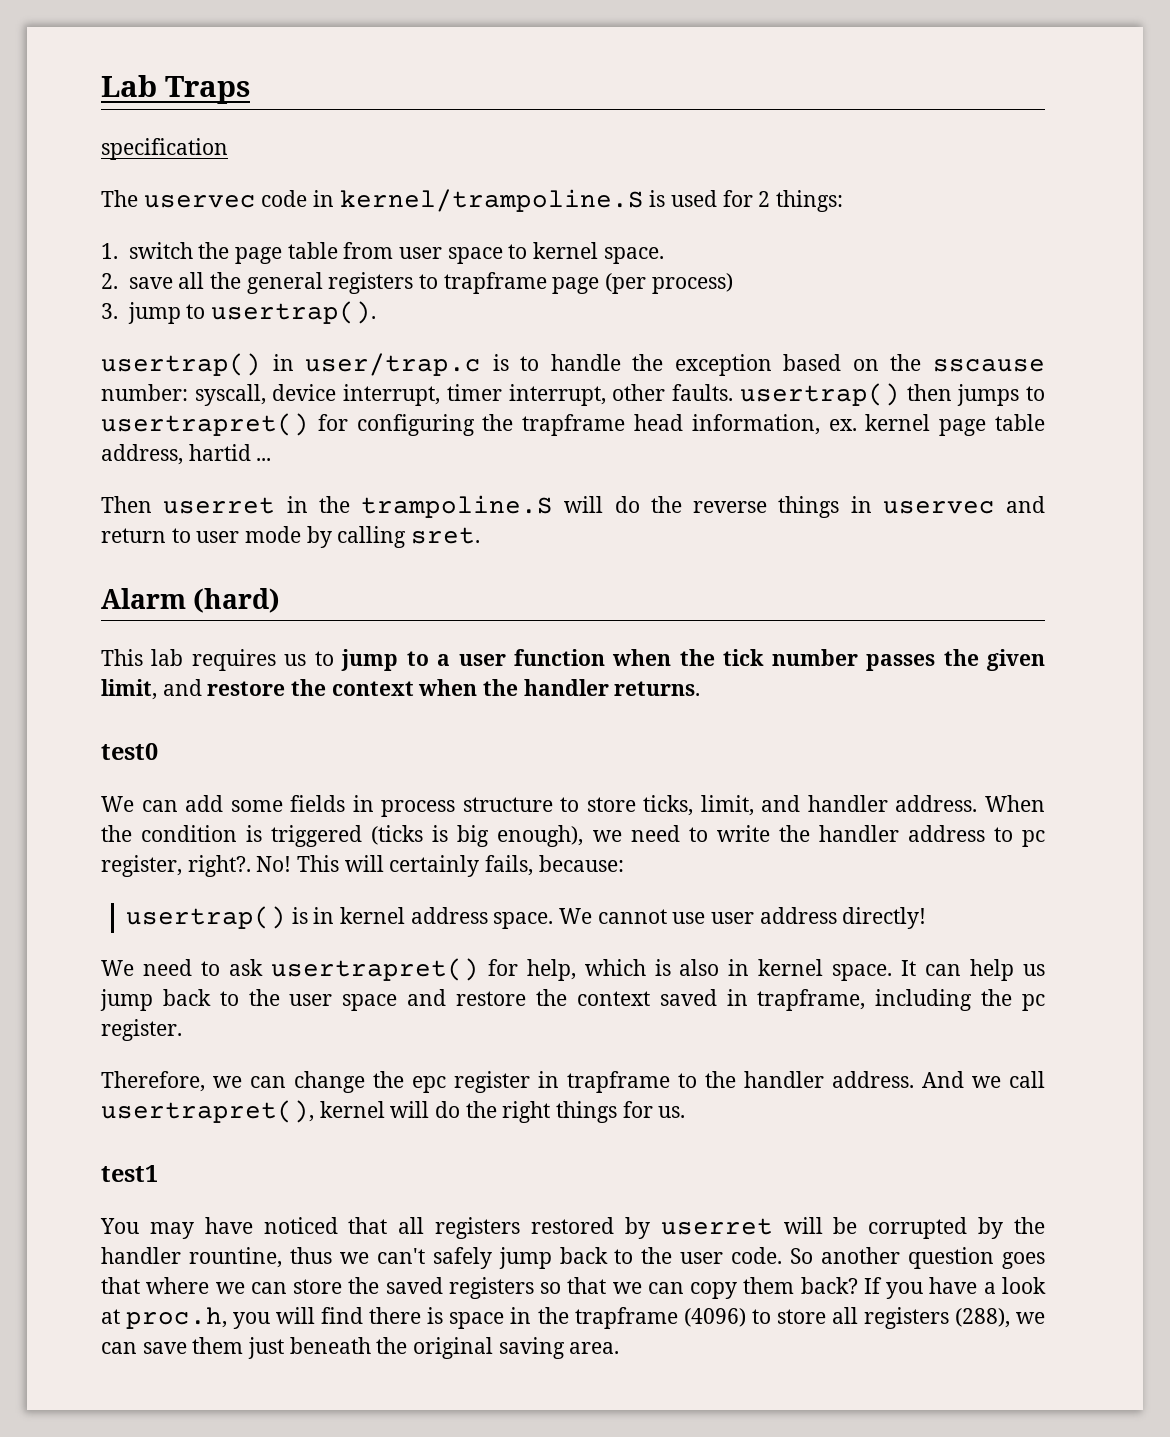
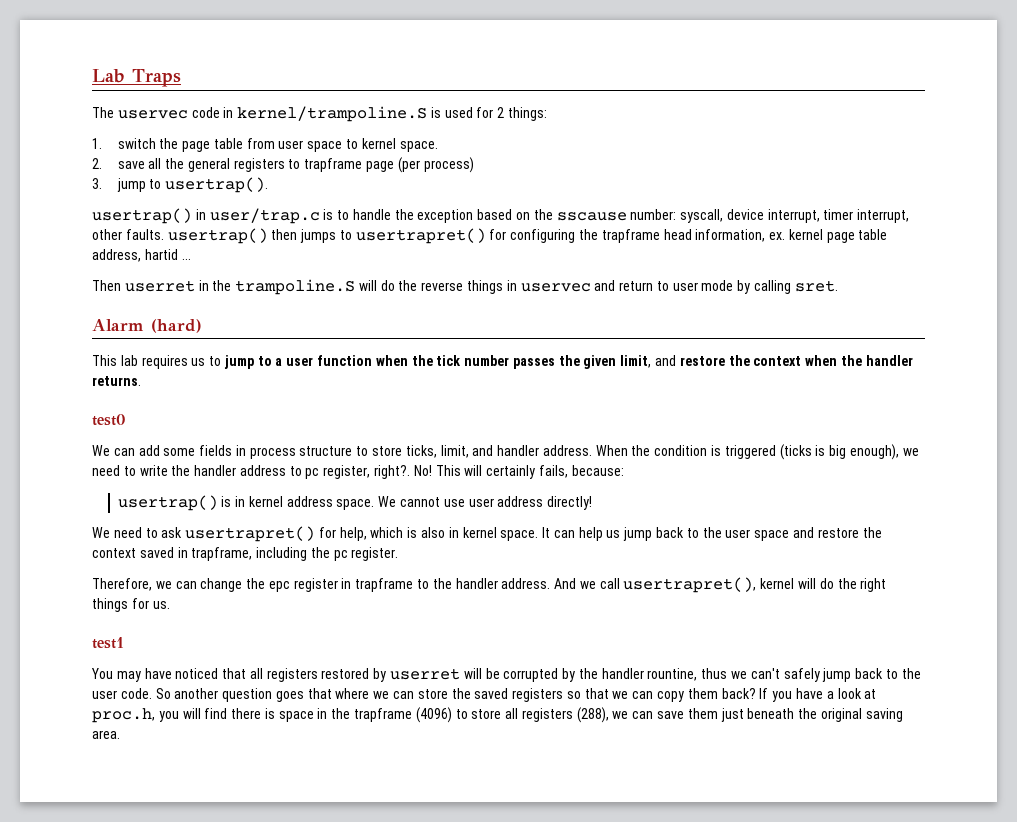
- specification

